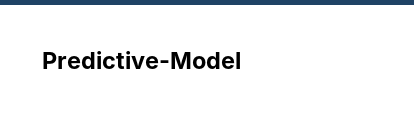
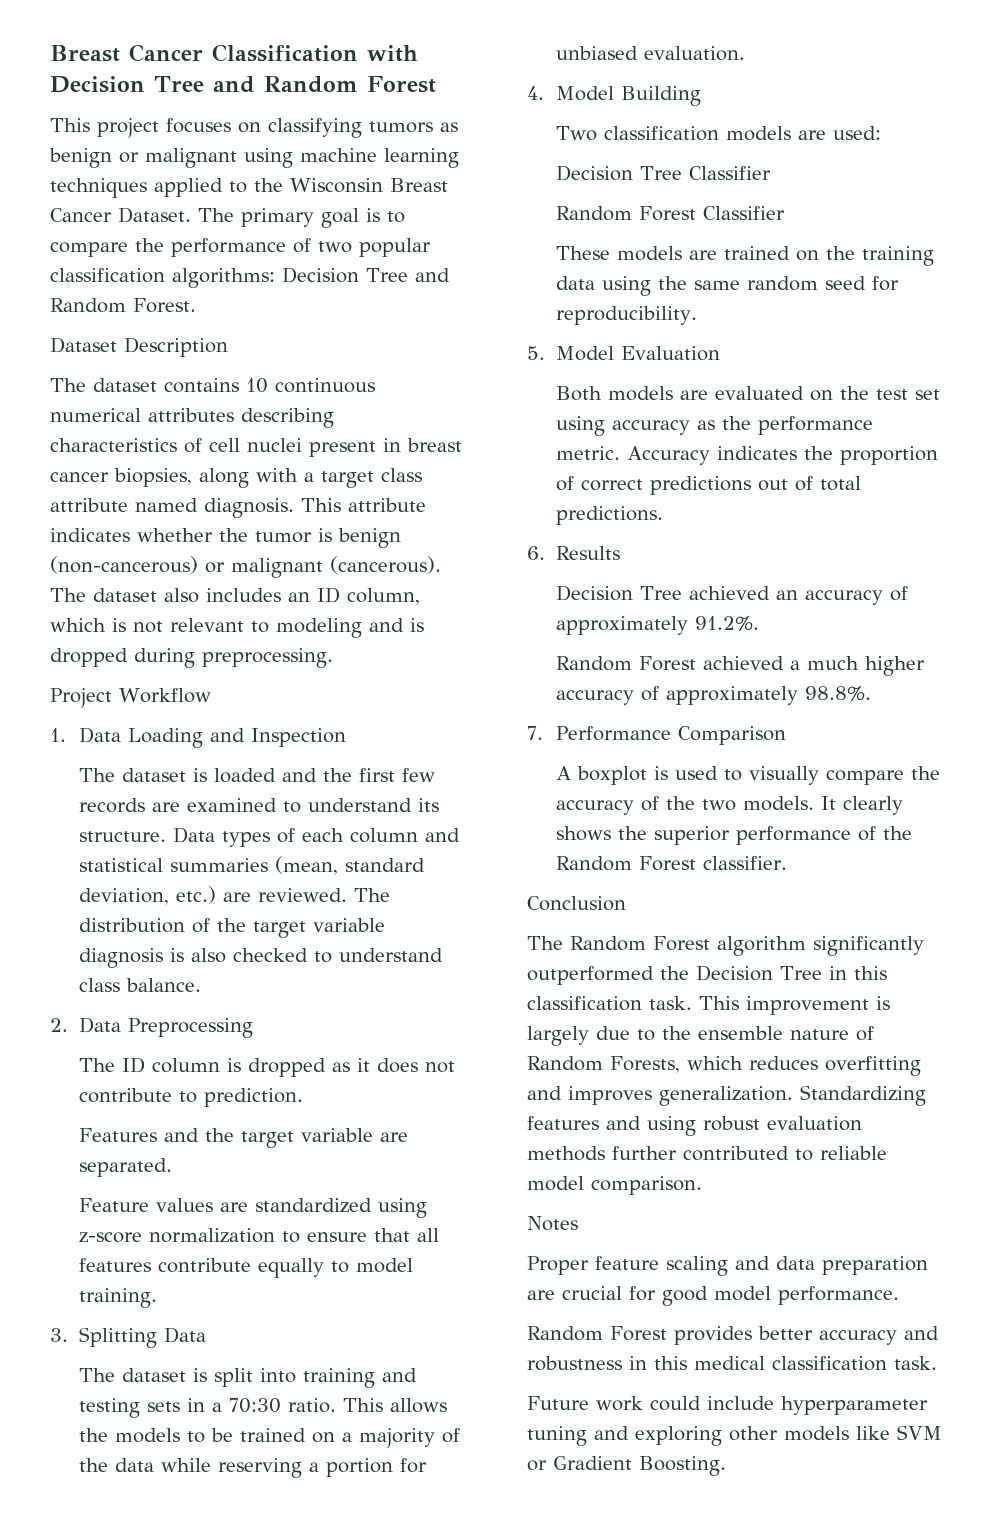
- Predictive-Model
+ Breast Cancer Classification with Decision Tree and Random Forest
+ This project focuses on classifying tumors as benign or malignant using machine learning techniques applied to the Wisconsin Breast Cancer Dataset. The primary goal is to compare the performance of two popular classification algorithms: Decision Tree and Random Forest.
+ Dataset Description
+ The dataset contains 10 continuous numerical attributes describing characteristics of cell nuclei present in breast cancer biopsies, along with a target class attribute named diagnosis. This attribute indicates whether the tumor is benign (non-cancerous) or malignant (cancerous). The dataset also includes an ID column, which is not relevant to modeling and is dropped during preprocessing.
+ Project Workflow
+ 1. Data Loading and Inspection
+ The dataset is loaded and the first few records are examined to understand its structure. Data types of each column and statistical summaries (mean, standard deviation, etc.) are reviewed. The distribution of the target variable diagnosis is also checked to understand class balance.
+ 2. Data Preprocessing
+ The ID column is dropped as it does not contribute to prediction.
+ Features and the target variable are separated.
+ Feature values are standardized using z-score normalization to ensure that all features contribute equally to model training.
+ 3. Splitting Data
+ The dataset is split into training and testing sets in a 70:30 ratio. This allows the models to be trained on a majority of the data while reserving a portion for unbiased evaluation.
+ 4. Model Building
+ Two classification models are used:
+ Decision Tree Classifier
+ Random Forest Classifier
+ These models are trained on the training data using the same random seed for reproducibility.
+ 5. Model Evaluation
+ Both models are evaluated on the test set using accuracy as the performance metric. Accuracy indicates the proportion of correct predictions out of total predictions.
+ 6. Results
+ Decision Tree achieved an accuracy of approximately 91.2%.
+ Random Forest achieved a much higher accuracy of approximately 98.8%.
+ 7. Performance Comparison
+ A boxplot is used to visually compare the accuracy of the two models. It clearly shows the superior performance of the Random Forest classifier.
+ Conclusion
+ The Random Forest algorithm significantly outperformed the Decision Tree in this classification task. This improvement is largely due to the ensemble nature of Random Forests, which reduces overfitting and improves generalization. Standardizing features and using robust evaluation methods further contributed to reliable model comparison.
+ Notes
+ Proper feature scaling and data preparation are crucial for good model performance.
+ Random Forest provides better accuracy and robustness in this medical classification task.
+ Future work could include hyperparameter tuning and exploring other models like SVM or Gradient Boosting.

